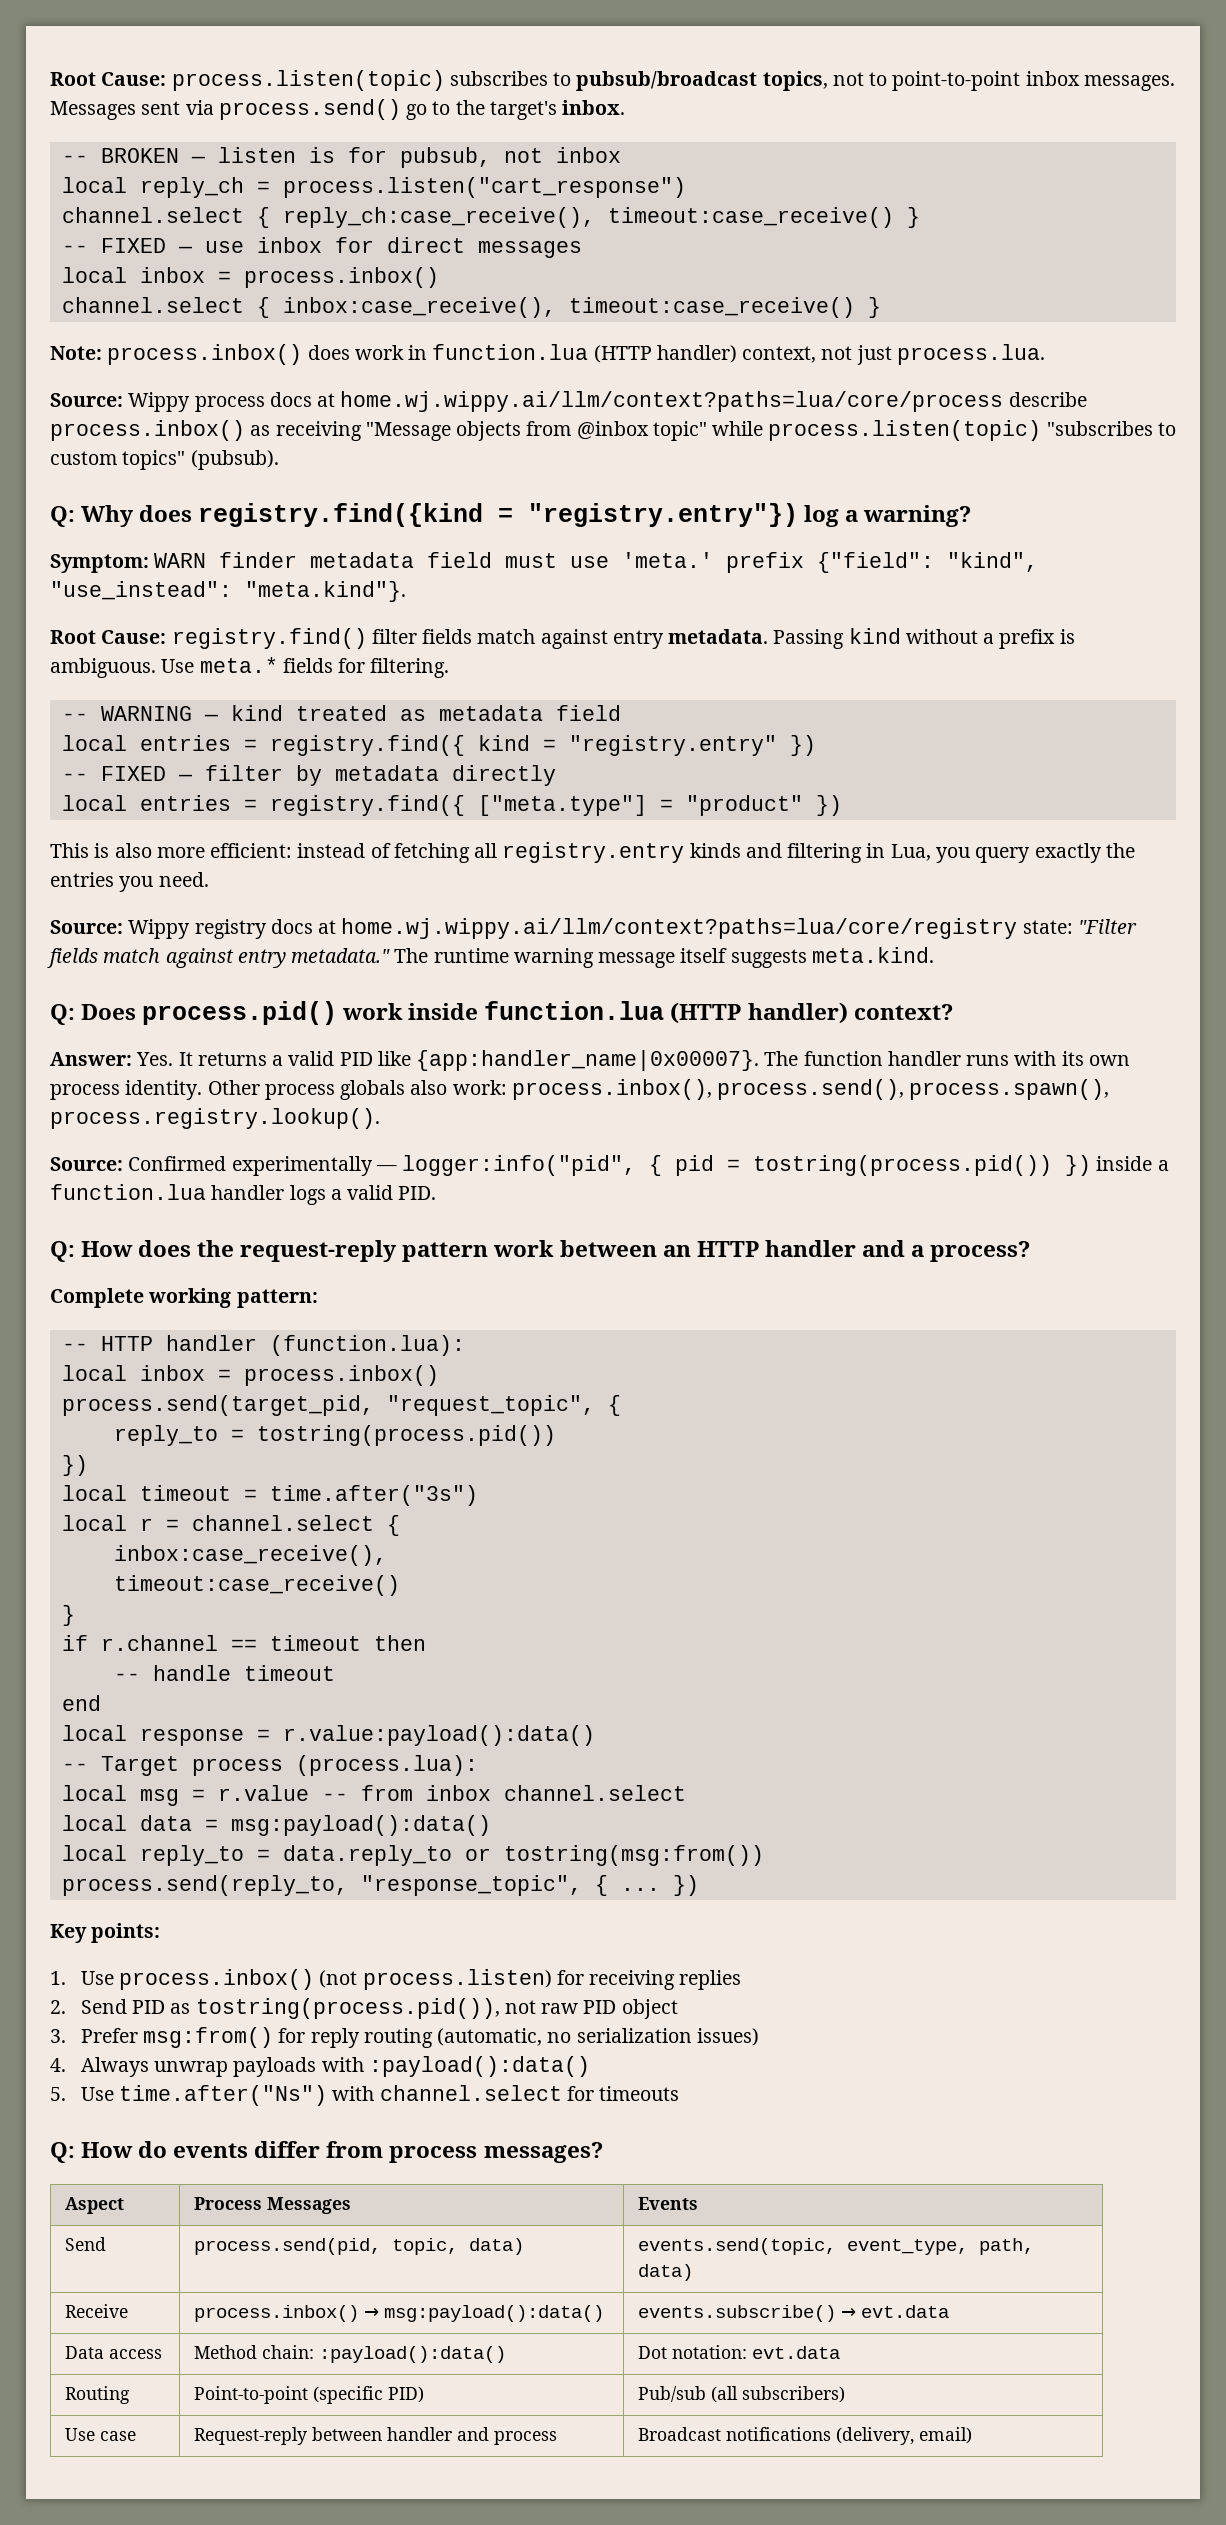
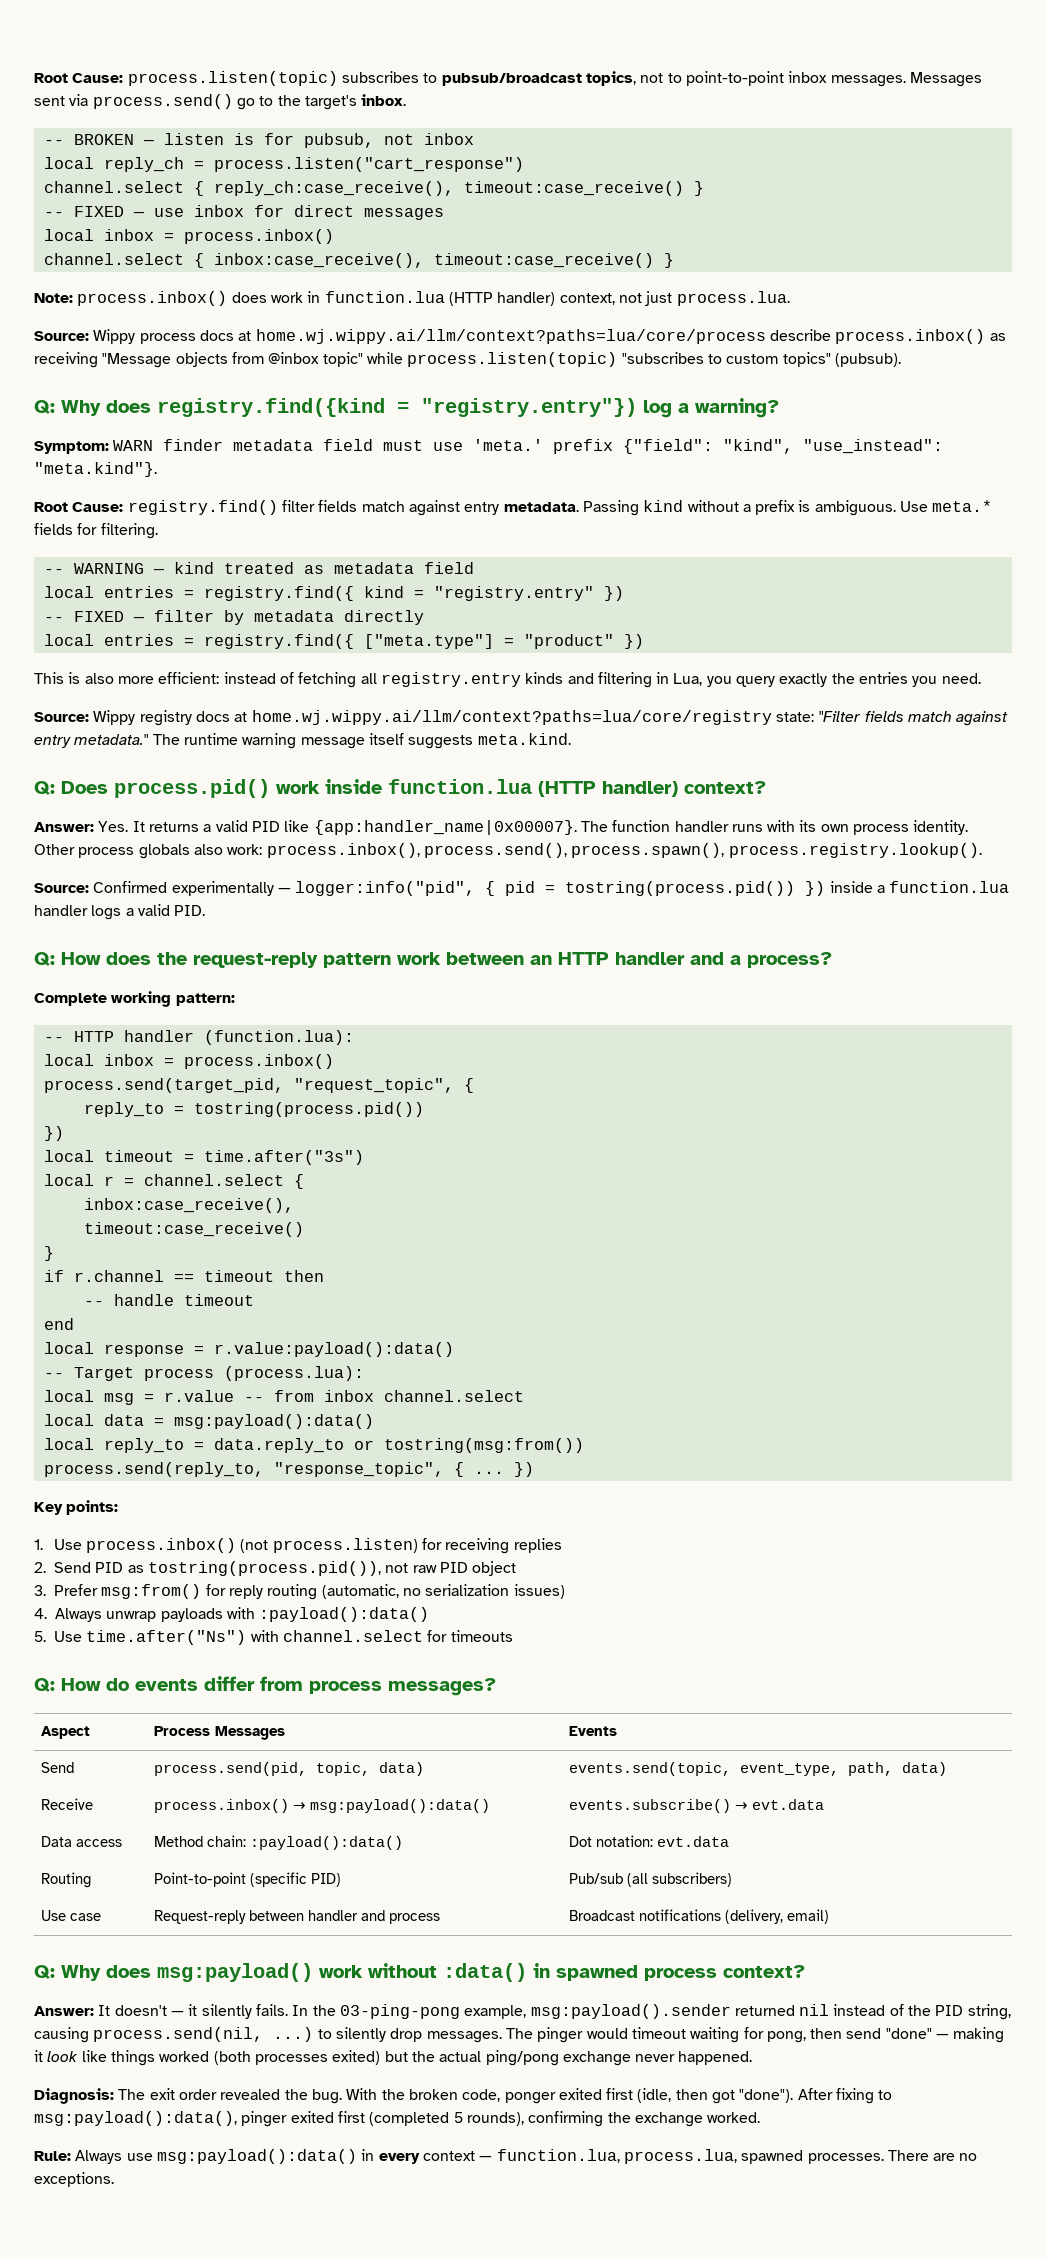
+ Q: Why does msg:payload() work without :data() in spawned process context?
+ Answer: It doesn't — it silently fails. In the 03-ping-pong example, msg:payload().sender returned nil instead of the PID string, causing process.send(nil, ...) to silently drop messages. The pinger would timeout waiting for pong, then send "done" — making it look like things worked (both processes exited) but the actual ping/pong exchange never happened.
+ Diagnosis: The exit order revealed the bug. With the broken code, ponger exited first (idle, then got "done"). After fixing to msg:payload():data(), pinger exited first (completed 5 rounds), confirming the exchange worked.
+ Rule: Always use msg:payload():data() in every context — function.lua, process.lua, spawned processes. There are no exceptions.

